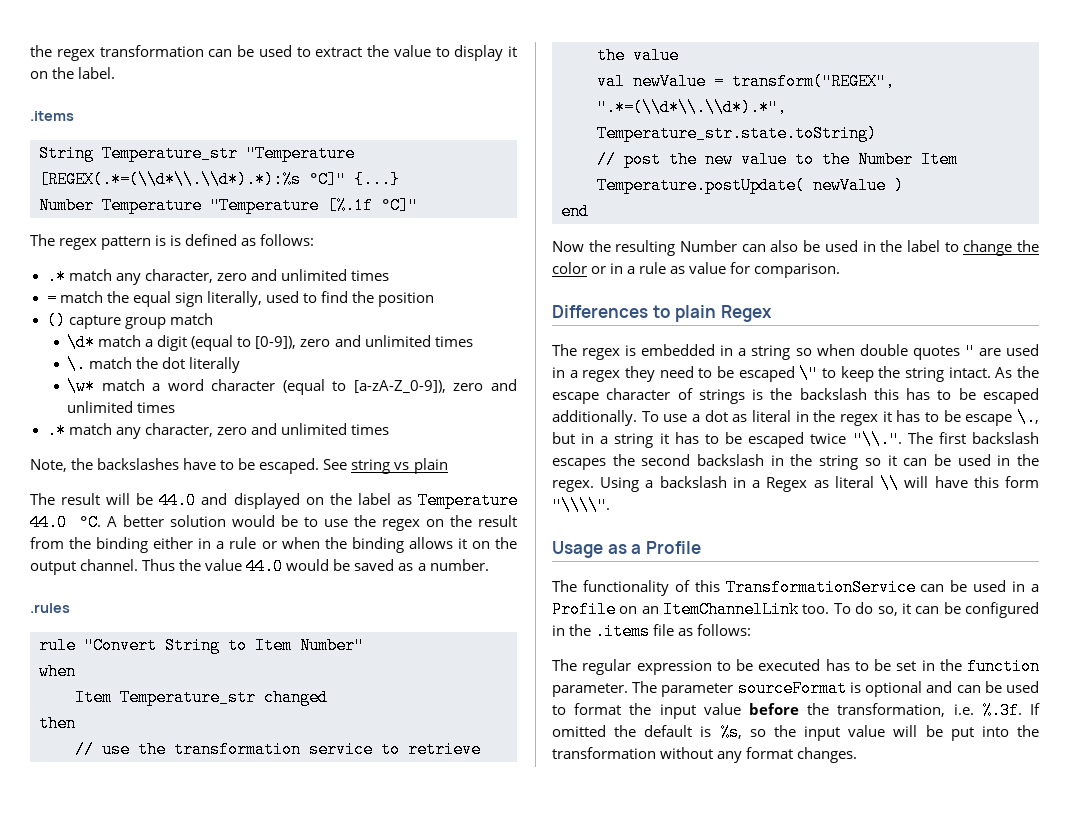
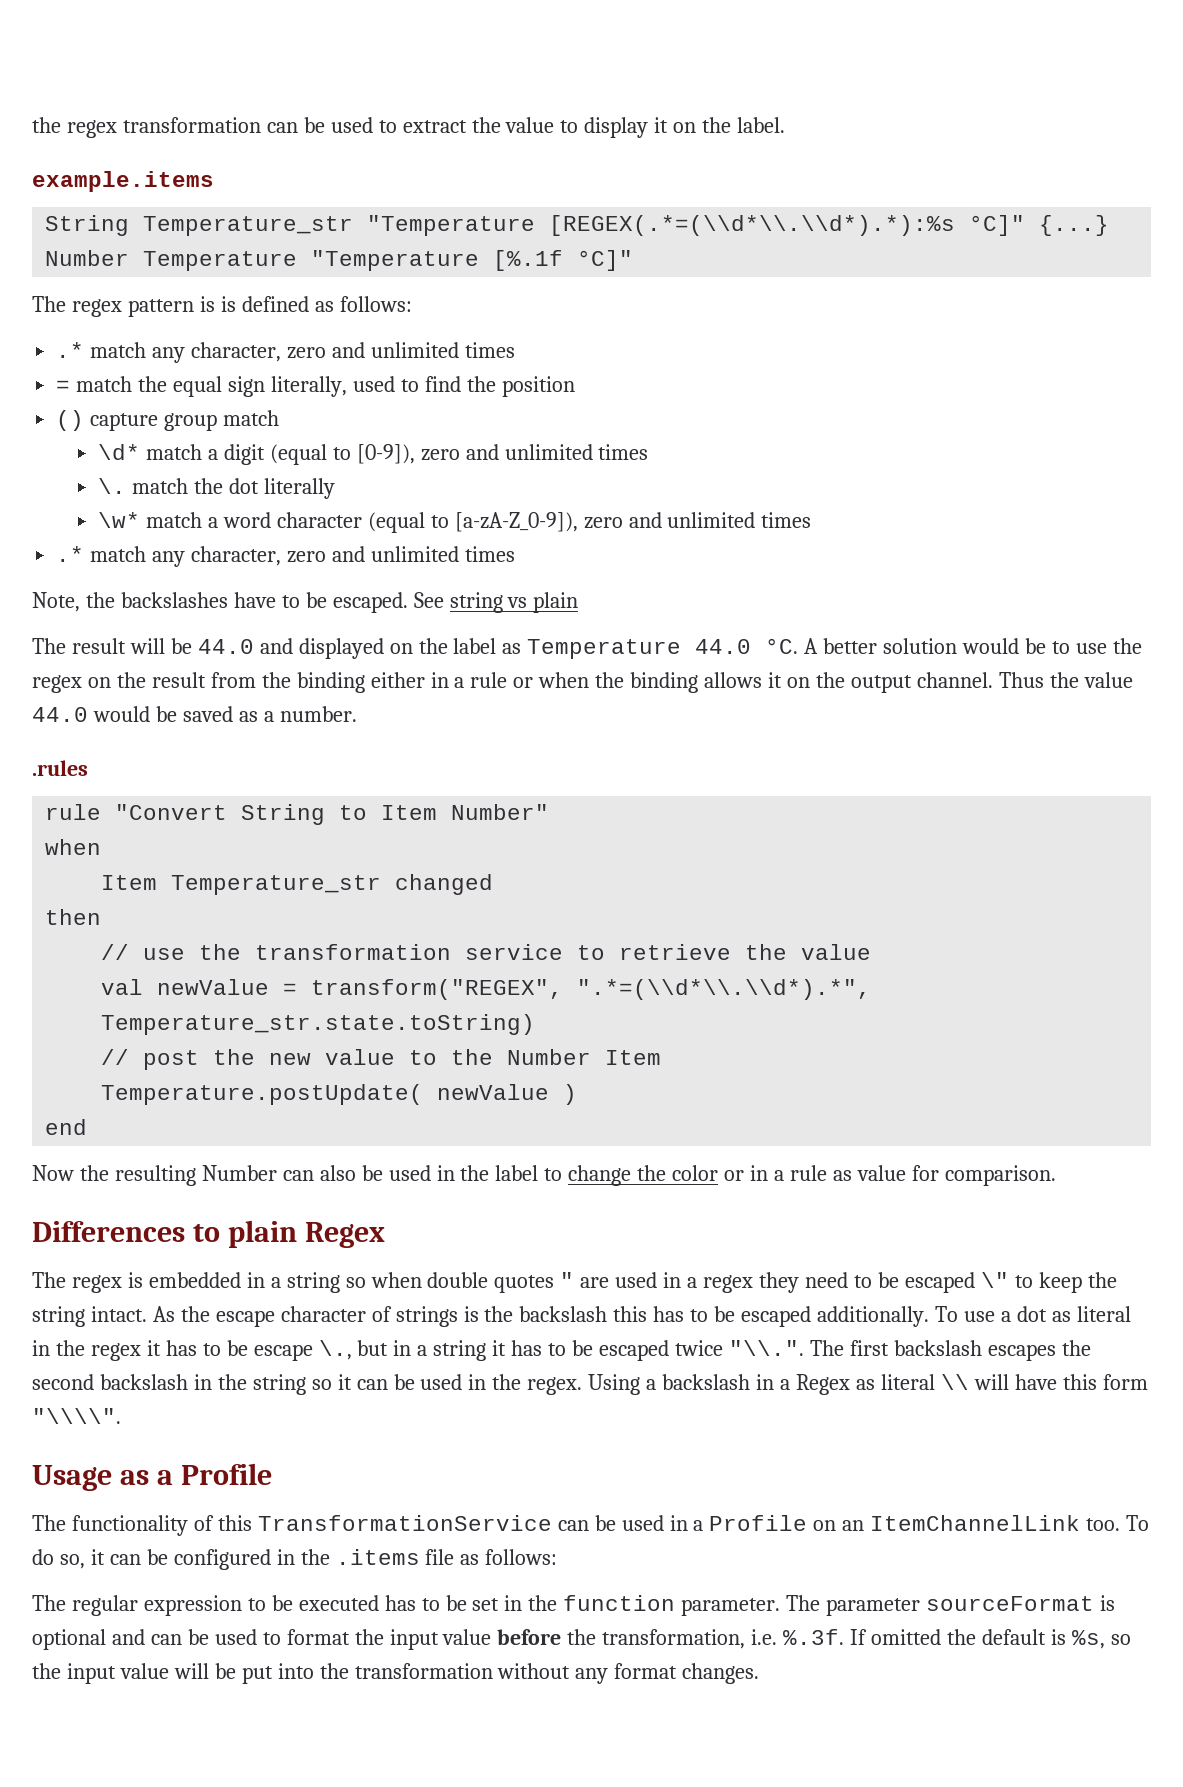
  the regex transformation can be used to extract the value to display it on the label.
- .items
+ example.items

